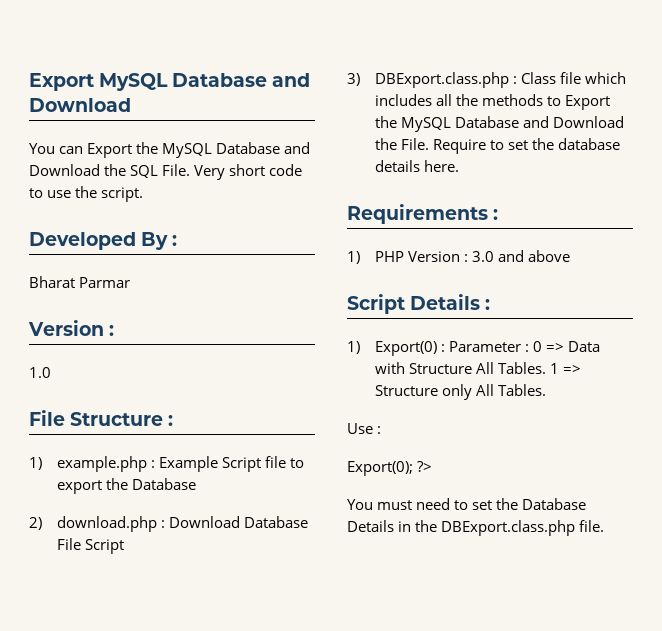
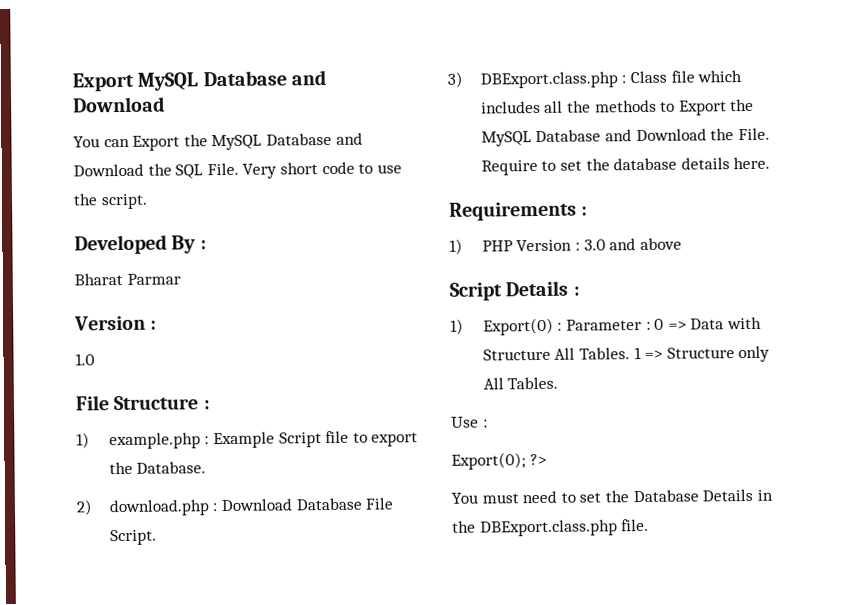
- 1) example.php : Example Script file to export the Database
+ 1) example.php : Example Script file to export the Database.
- 2) download.php : Download Database File Script
+ 2) download.php : Download Database File Script.

